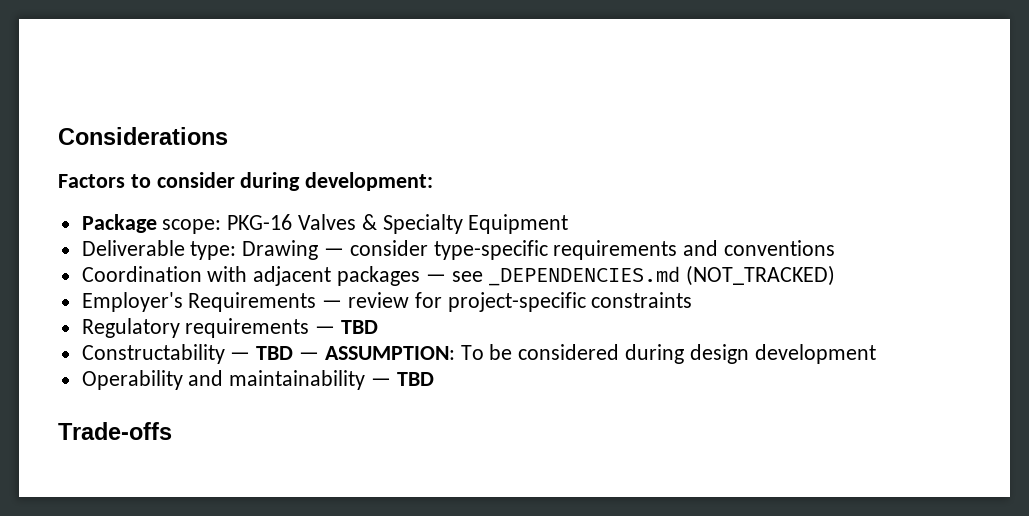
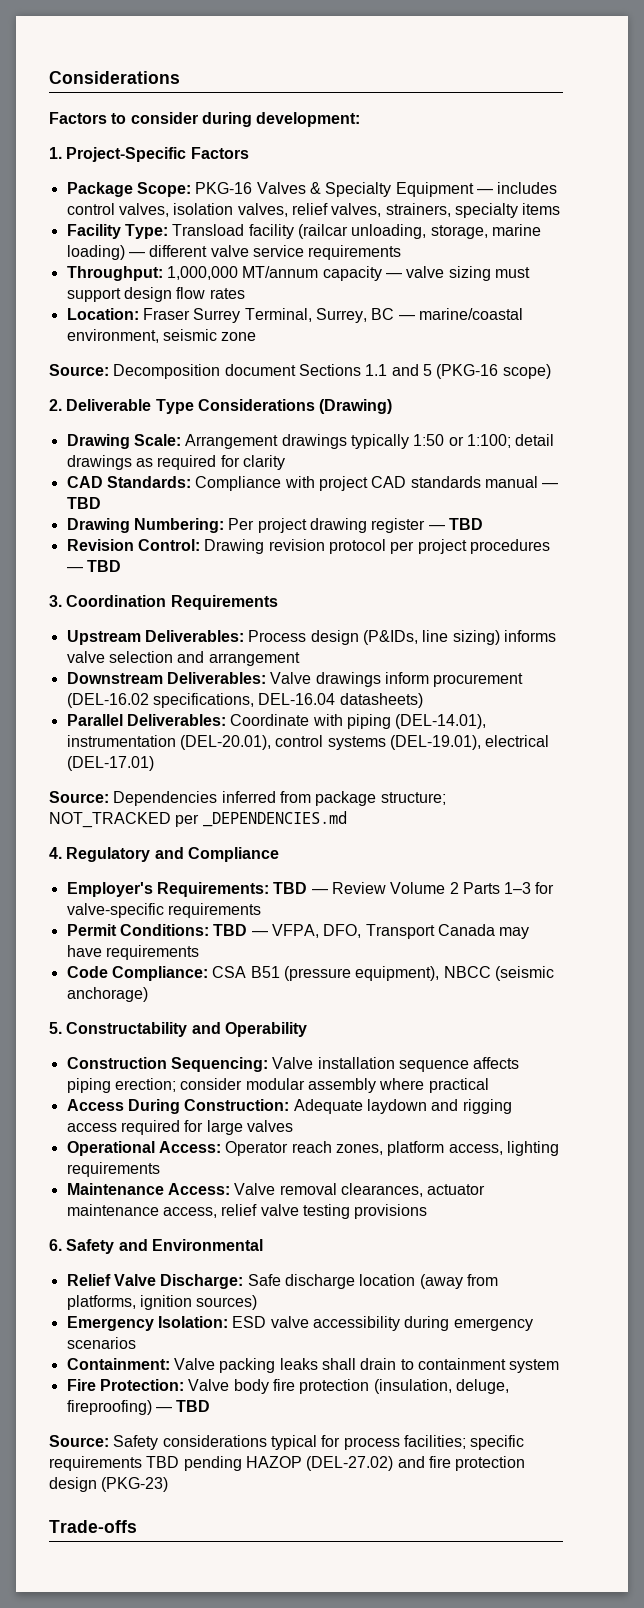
+ 1. Project-Specific Factors
- Package scope: PKG-16 Valves & Specialty Equipment
- Deliverable type: Drawing — consider type-specific requirements and conventions
- Coordination with adjacent packages — see _DEPENDENCIES.md (NOT_TRACKED)
- Employer's Requirements — review for project-specific constraints
- Regulatory requirements — TBD
- Constructability — TBD — ASSUMPTION: To be considered during design development
- Operability and maintainability — TBD
+ Package Scope: PKG-16 Valves & Specialty Equipment — includes control valves, isolation valves, relief valves, strainers, specialty items
+ Facility Type: Transload facility (railcar unloading, storage, marine loading) — different valve service requirements
+ Throughput: 1,000,000 MT/annum capacity — valve sizing must support design flow rates
+ Location: Fraser Surrey Terminal, Surrey, BC — marine/coastal environment, seismic zone
+ Source: Decomposition document Sections 1.1 and 5 (PKG-16 scope)
+ 2. Deliverable Type Considerations (Drawing)
+ Drawing Scale: Arrangement drawings typically 1:50 or 1:100; detail drawings as required for clarity
+ CAD Standards: Compliance with project CAD standards manual — TBD
+ Drawing Numbering: Per project drawing register — TBD
+ Revision Control: Drawing revision protocol per project procedures — TBD
+ 3. Coordination Requirements
+ Upstream Deliverables: Process design (P&IDs, line sizing) informs valve selection and arrangement
+ Downstream Deliverables: Valve drawings inform procurement (DEL-16.02 specifications, DEL-16.04 datasheets)
+ Parallel Deliverables: Coordinate with piping (DEL-14.01), instrumentation (DEL-20.01), control systems (DEL-19.01), electrical (DEL-17.01)
+ Source: Dependencies inferred from package structure; NOT_TRACKED per _DEPENDENCIES.md
+ 4. Regulatory and Compliance
+ Employer's Requirements: TBD — Review Volume 2 Parts 1–3 for valve-specific requirements
+ Permit Conditions: TBD — VFPA, DFO, Transport Canada may have requirements
+ Code Compliance: CSA B51 (pressure equipment), NBCC (seismic anchorage)
+ 5. Constructability and Operability
+ Construction Sequencing: Valve installation sequence affects piping erection; consider modular assembly where practical
+ Access During Construction: Adequate laydown and rigging access required for large valves
+ Operational Access: Operator reach zones, platform access, lighting requirements
+ Maintenance Access: Valve removal clearances, actuator maintenance access, relief valve testing provisions
+ 6. Safety and Environmental
+ Relief Valve Discharge: Safe discharge location (away from platforms, ignition sources)
+ Emergency Isolation: ESD valve accessibility during emergency scenarios
+ Containment: Valve packing leaks shall drain to containment system
+ Fire Protection: Valve body fire protection (insulation, deluge, fireproofing) — TBD
+ Source: Safety considerations typical for process facilities; specific requirements TBD pending HAZOP (DEL-27.02) and fire protection design (PKG-23)

